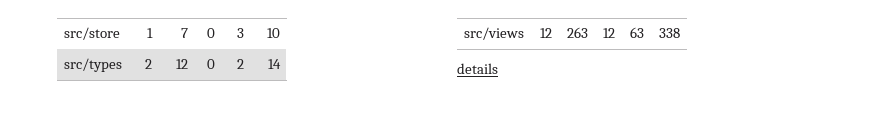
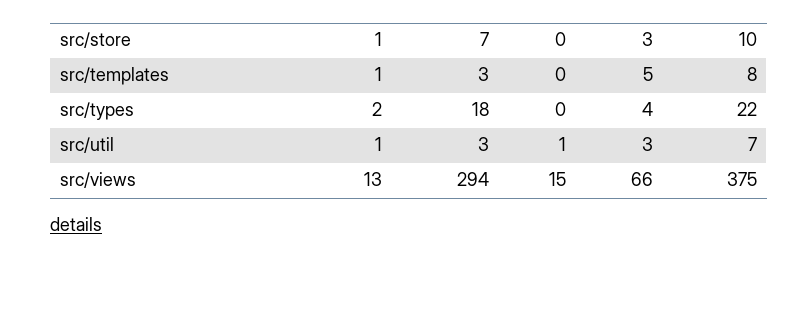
+ src/templates | 1 | 3 | 0 | 5 | 8
- src/types | 2 | 12 | 0 | 2 | 14
- src/views | 12 | 263 | 12 | 63 | 338
+ src/types | 2 | 18 | 0 | 4 | 22
+ src/util | 1 | 3 | 1 | 3 | 7
+ src/views | 13 | 294 | 15 | 66 | 375

